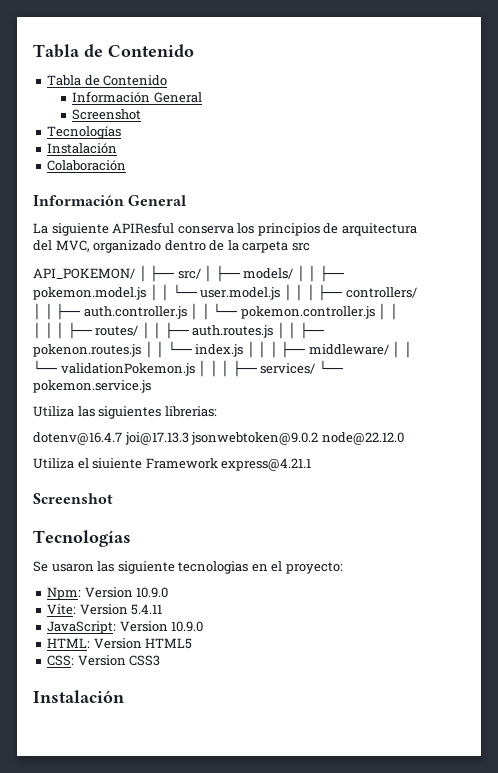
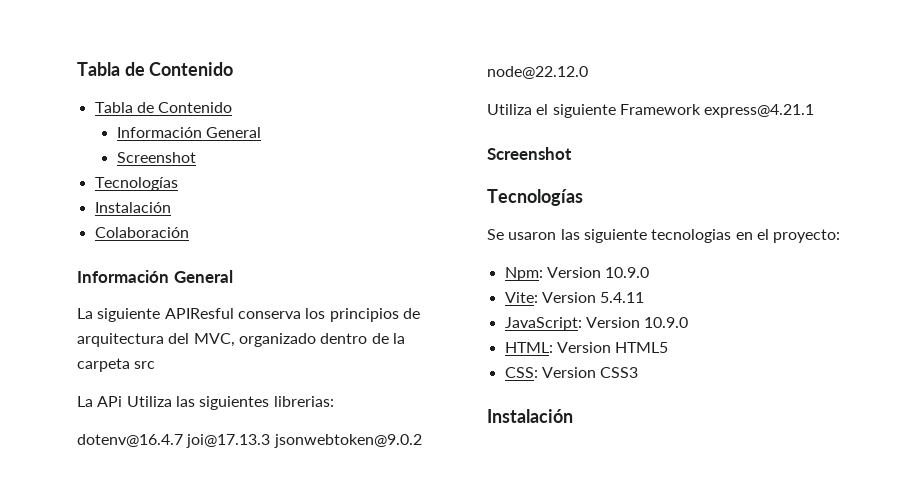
- API_POKEMON/ │ ├── src/ │ ├── models/ │ │ ├── pokemon.model.js │ │ └── user.model.js │ │ │ ├── controllers/ │ │ ├── auth.controller.js │ │ └── pokemon.controller.js │ │
- │ │ │ ├── routes/ │ │ ├── auth.routes.js │ │ ├── pokenon.routes.js │ │ └── index.js │ │ │ ├── middleware/ │ │ └── validationPokemon.js │ │ │ ├── services/ └── pokemon.service.js
- Utiliza las siguientes librerias:
+ La APi Utiliza las siguientes librerias:
- Utiliza el siuiente Framework express@4.21.1
+ Utiliza el siguiente Framework express@4.21.1

